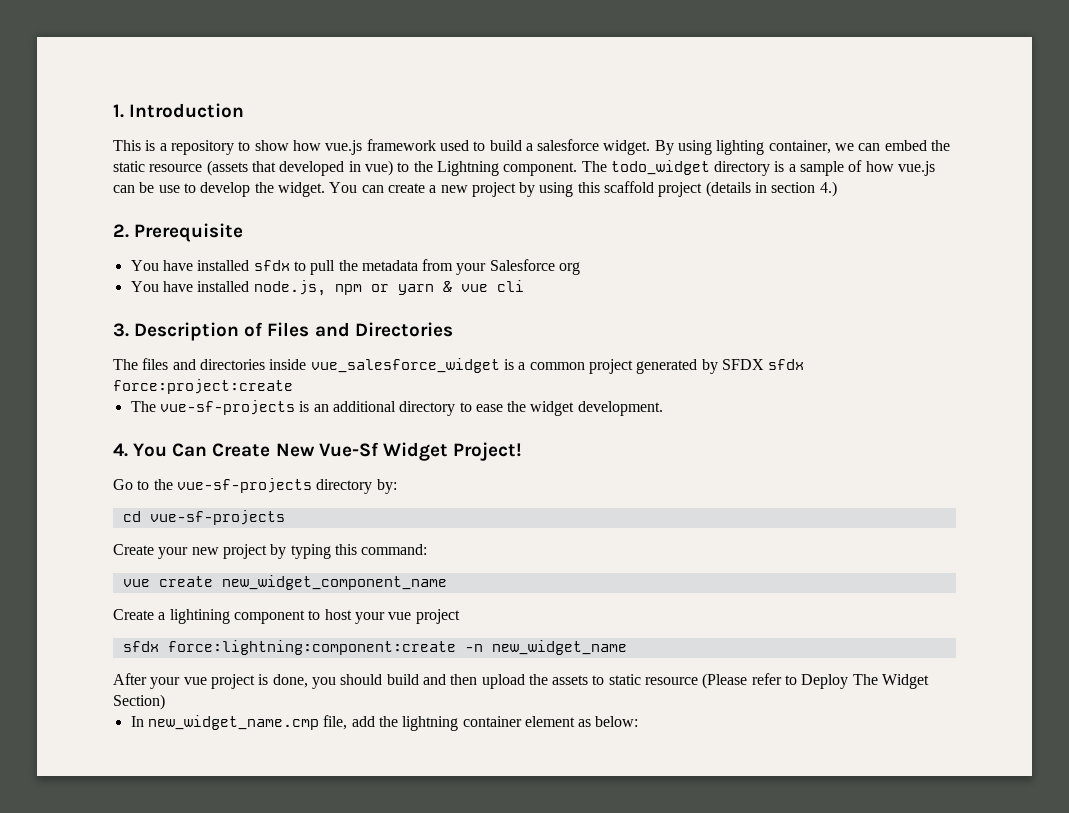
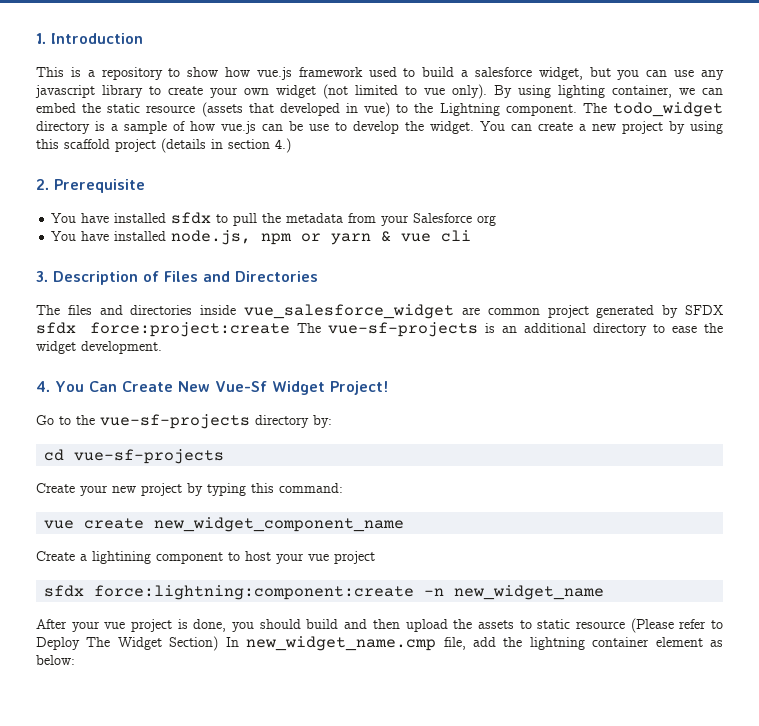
- This is a repository to show how vue.js framework used to build a salesforce widget.
+ This is a repository to show how vue.js framework used to build a salesforce widget, but you can use any javascript library to create your own widget (not limited to vue only).
- The files and directories inside vue_salesforce_widget is a common project generated by SFDX sfdx force:project:create
- The vue-sf-projects is an additional directory to ease the widget development.
+ The files and directories inside vue_salesforce_widget are common project generated by SFDX sfdx force:project:create The vue-sf-projects is an additional directory to ease the widget development.
- After your vue project is done, you should build and then upload the assets to static resource (Please refer to Deploy The Widget Section)
- In new_widget_name.cmp file, add the lightning container element as below:
+ After your vue project is done, you should build and then upload the assets to static resource (Please refer to Deploy The Widget Section) In new_widget_name.cmp file, add the lightning container element as below:

